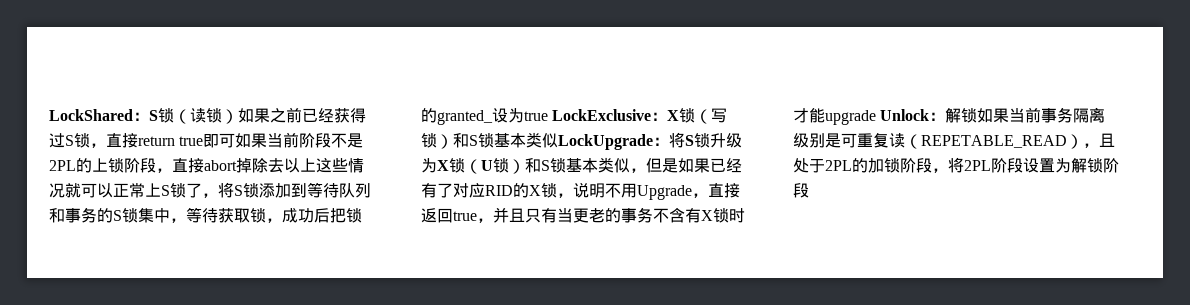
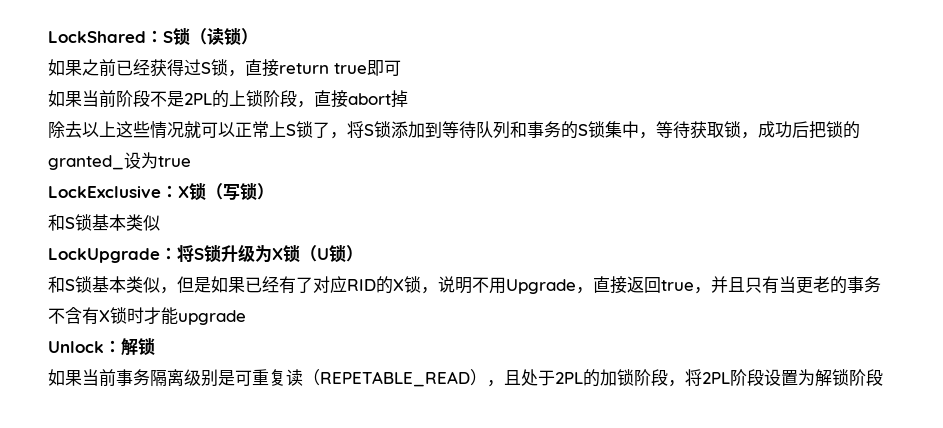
- S锁（读锁）如果之前已经获得过S锁，直接return true即可如果当前阶段不是2PL的上锁阶段，直接abort掉除去以上这些情况就可以正常上S锁了，将S锁添加到等待队列和事务的S锁集中，等待获取锁，成功后把锁的granted_设为true LockExclusive：
+ S锁（读锁）
+ 如果之前已经获得过S锁，直接return true即可
+ 如果当前阶段不是2PL的上锁阶段，直接abort掉
+ 除去以上这些情况就可以正常上S锁了，将S锁添加到等待队列和事务的S锁集中，等待获取锁，成功后把锁的granted_设为true
+ LockExclusive：
- X锁（写锁）和S锁基本类似LockUpgrade：
+ X锁（写锁）
+ 和S锁基本类似
+ LockUpgrade：
- 将S锁升级为X锁（U锁）和S锁基本类似，但是如果已经有了对应RID的X锁，说明不用Upgrade，直接返回true，并且只有当更老的事务不含有X锁时才能upgrade Unlock：解锁如果当前事务隔离级别是可重复读（REPETABLE_READ），且处于2PL的加锁阶段，将2PL阶段设置为解锁阶段
+ 将S锁升级为X锁（U锁）
+ 和S锁基本类似，但是如果已经有了对应RID的X锁，说明不用Upgrade，直接返回true，并且只有当更老的事务不含有X锁时才能upgrade
+ Unlock：解锁
+ 如果当前事务隔离级别是可重复读（REPETABLE_READ），且处于2PL的加锁阶段，将2PL阶段设置为解锁阶段

